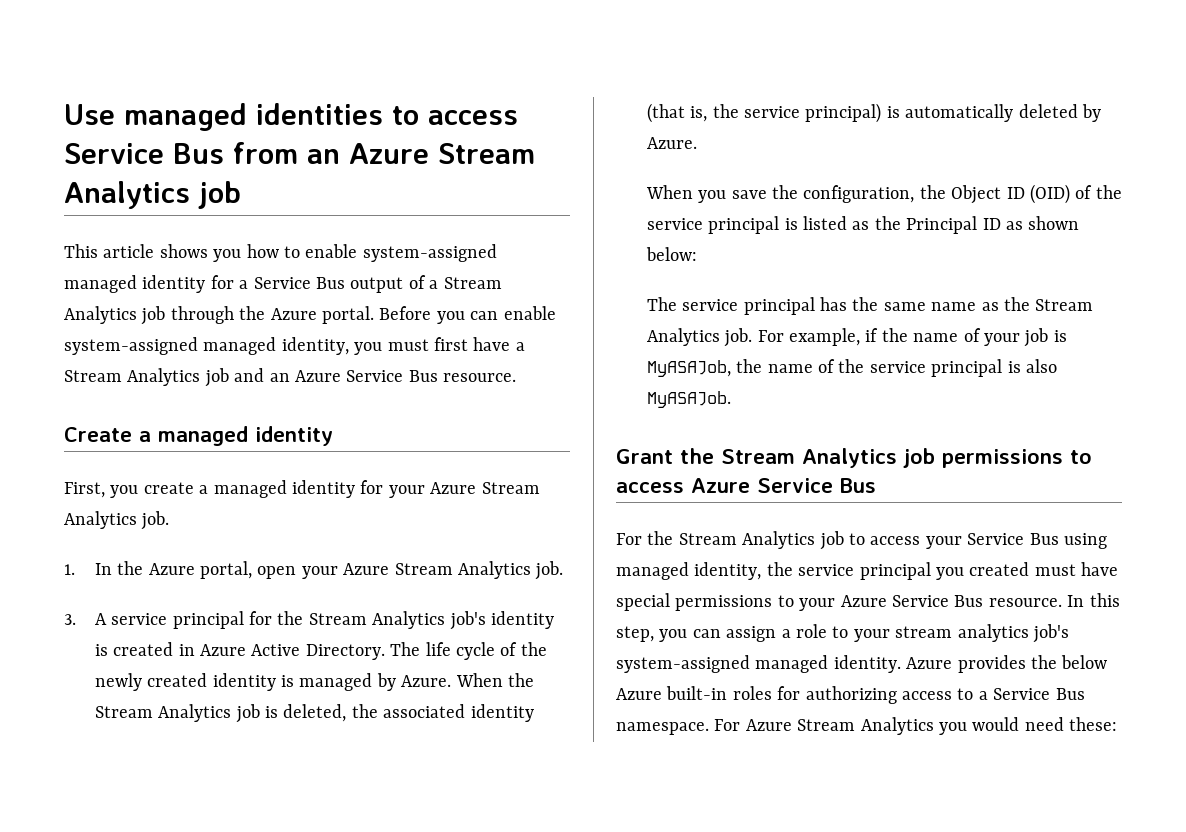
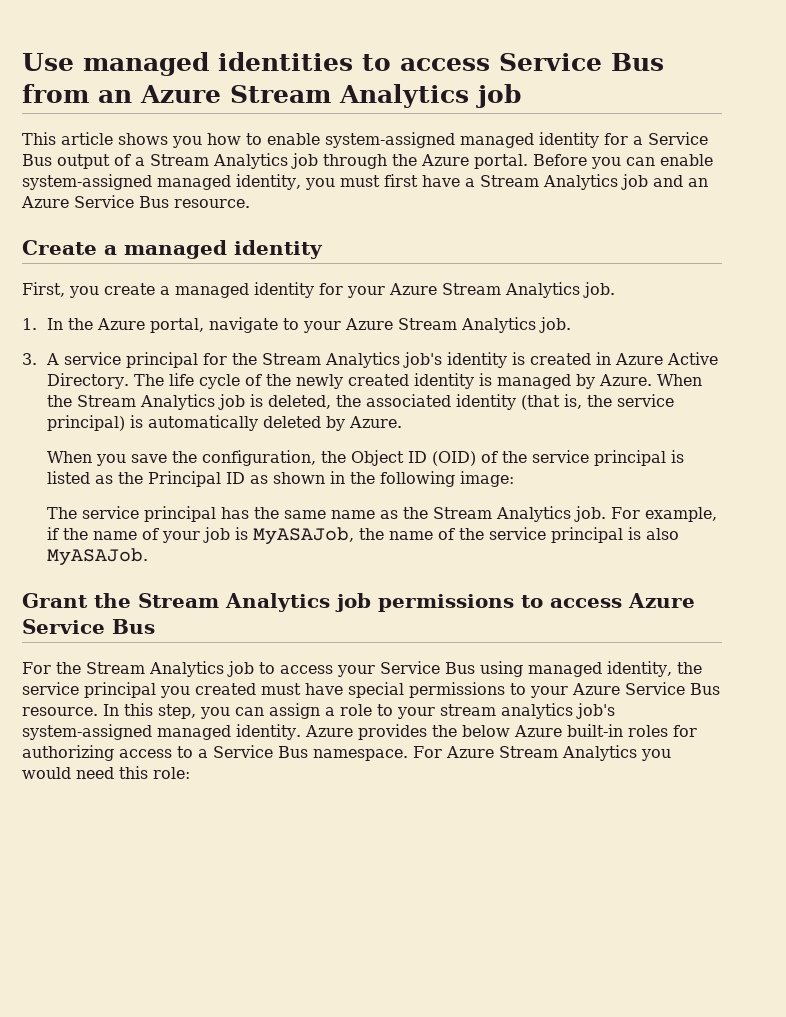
- 1. In the Azure portal, open your Azure Stream Analytics job.
+ 1. In the Azure portal, navigate to your Azure Stream Analytics job.
- When you save the configuration, the Object ID (OID) of the service principal is listed as the Principal ID as shown below:
+ When you save the configuration, the Object ID (OID) of the service principal is listed as the Principal ID as shown in the following image:
- For Azure Stream Analytics you would need these:
+ For Azure Stream Analytics you would need this role:

